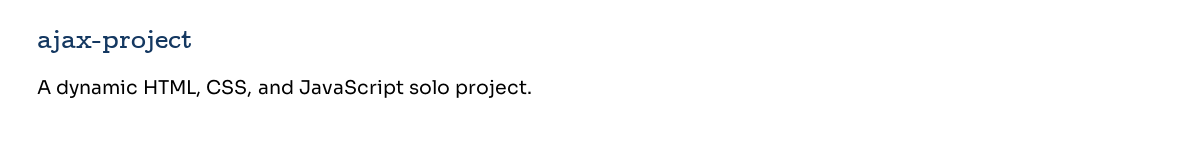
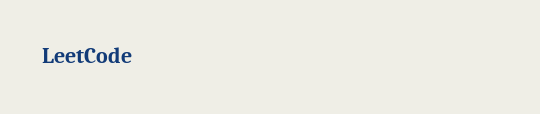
- ajax-project
- A dynamic HTML, CSS, and JavaScript solo project.
+ LeetCode

